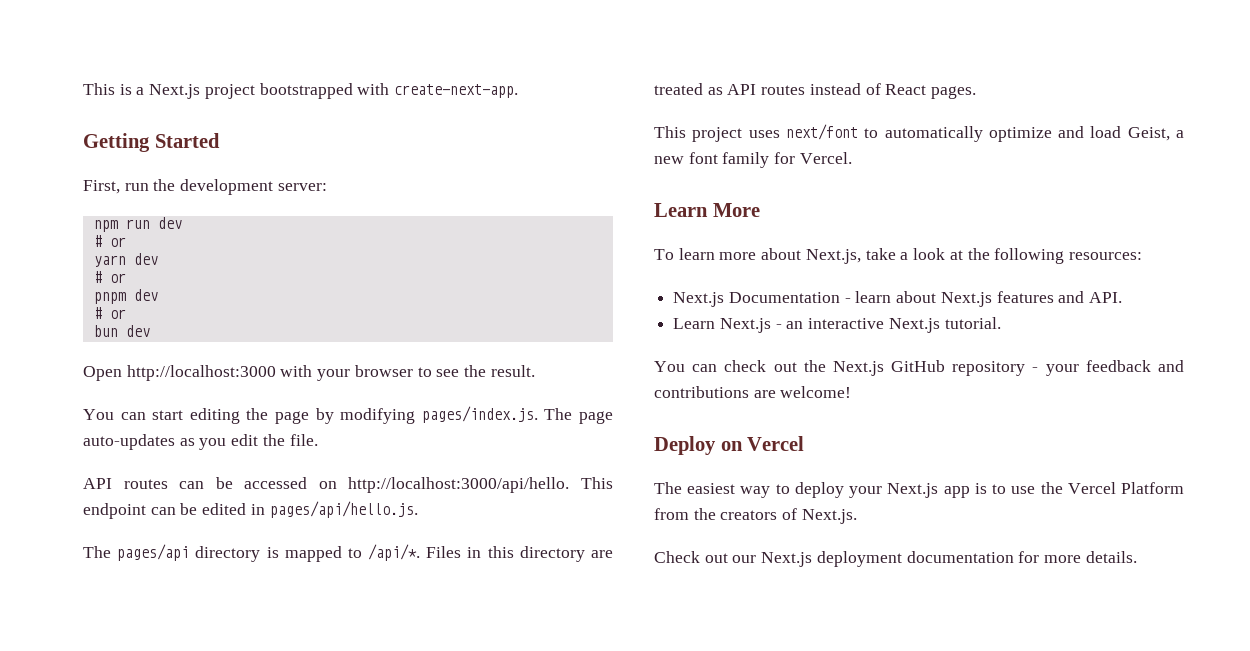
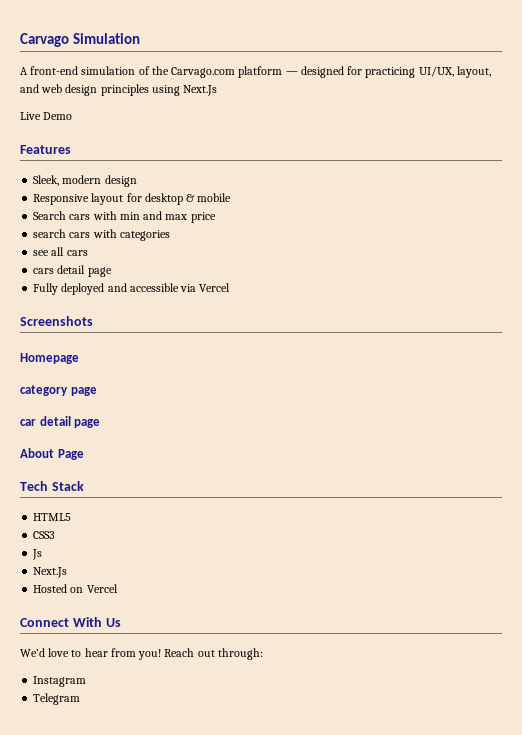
- This is a Next.js project bootstrapped with create-next-app.
- Getting Started
- First, run the development server:
- npm run dev
- # or
- yarn dev
- # or
- pnpm dev
- # or
- bun dev
- Open http://localhost:3000 with your browser to see the result.
- You can start editing the page by modifying pages/index.js. The page auto-updates as you edit the file.
- API routes can be accessed on http://localhost:3000/api/hello. This endpoint can be edited in pages/api/hello.js.
- The pages/api directory is mapped to /api/*. Files in this directory are treated as API routes instead of React pages.
- This project uses next/font to automatically optimize and load Geist, a new font family for Vercel.
- Learn More
- To learn more about Next.js, take a look at the following resources:
- Next.js Documentation - learn about Next.js features and API.
- Learn Next.js - an interactive Next.js tutorial.
- You can check out the Next.js GitHub repository - your feedback and contributions are welcome!
- Deploy on Vercel
- The easiest way to deploy your Next.js app is to use the Vercel Platform from the creators of Next.js.
- Check out our Next.js deployment documentation for more details.
+ Carvago Simulation
+ A front-end simulation of the Carvago.com platform — designed for practicing UI/UX, layout, and web design principles using Next.Js
+ Live Demo
+ Features
+ Sleek, modern design
+ Responsive layout for desktop & mobile
+ Search cars with min and max price
+ search cars with categories
+ see all cars
+ cars detail page
+ Fully deployed and accessible via Vercel
+ Screenshots
+ Homepage
+ category page
+ car detail page
+ About Page
+ Tech Stack
+ HTML5
+ CSS3
+ Js
+ Next.Js
+ Hosted on Vercel
+ Connect With Us
+ We’d love to hear from you! Reach out through:
+ Instagram
+ Telegram

